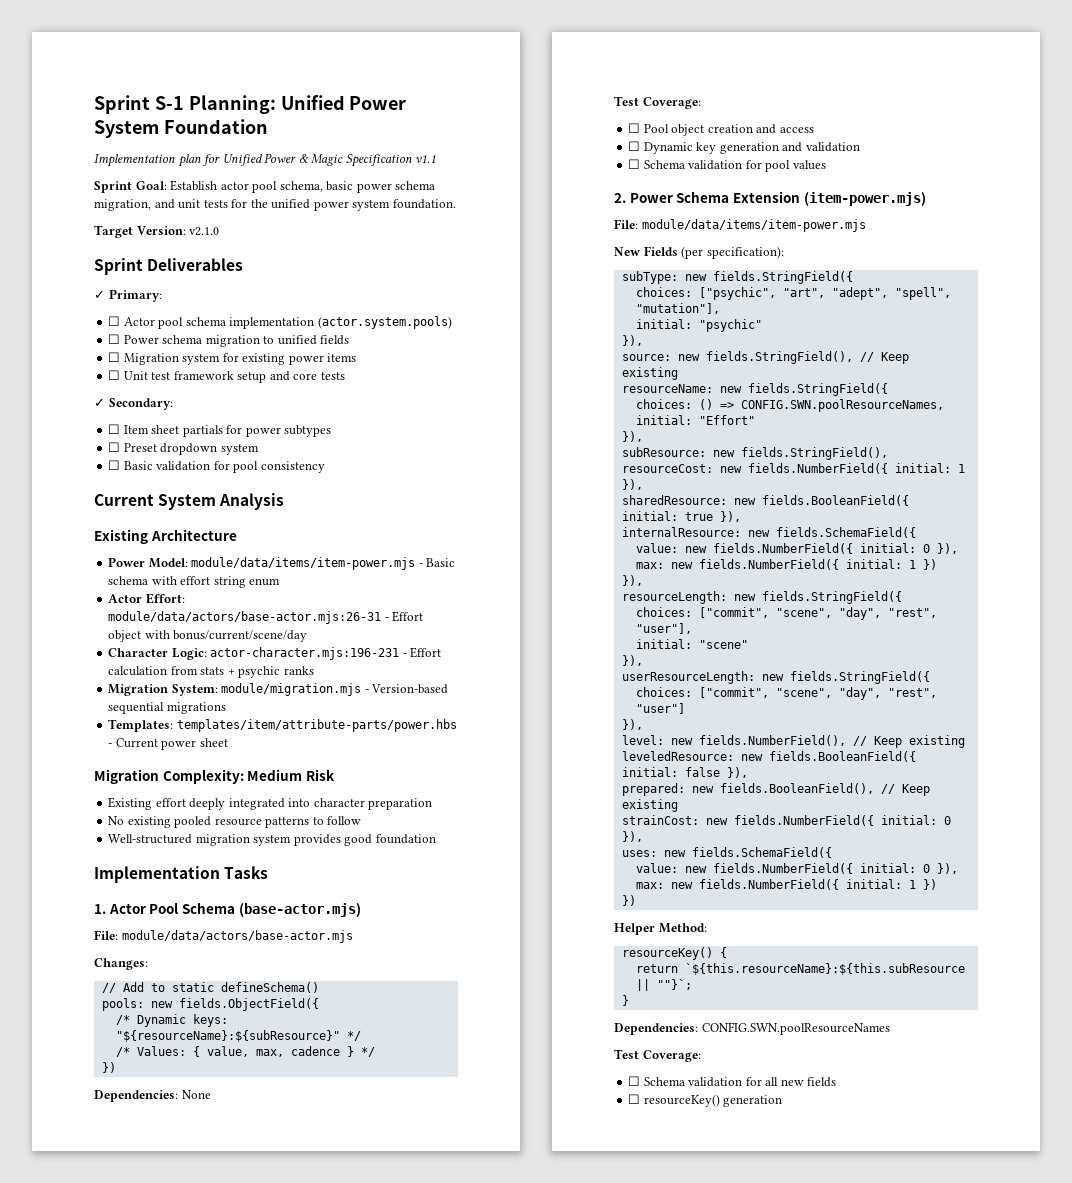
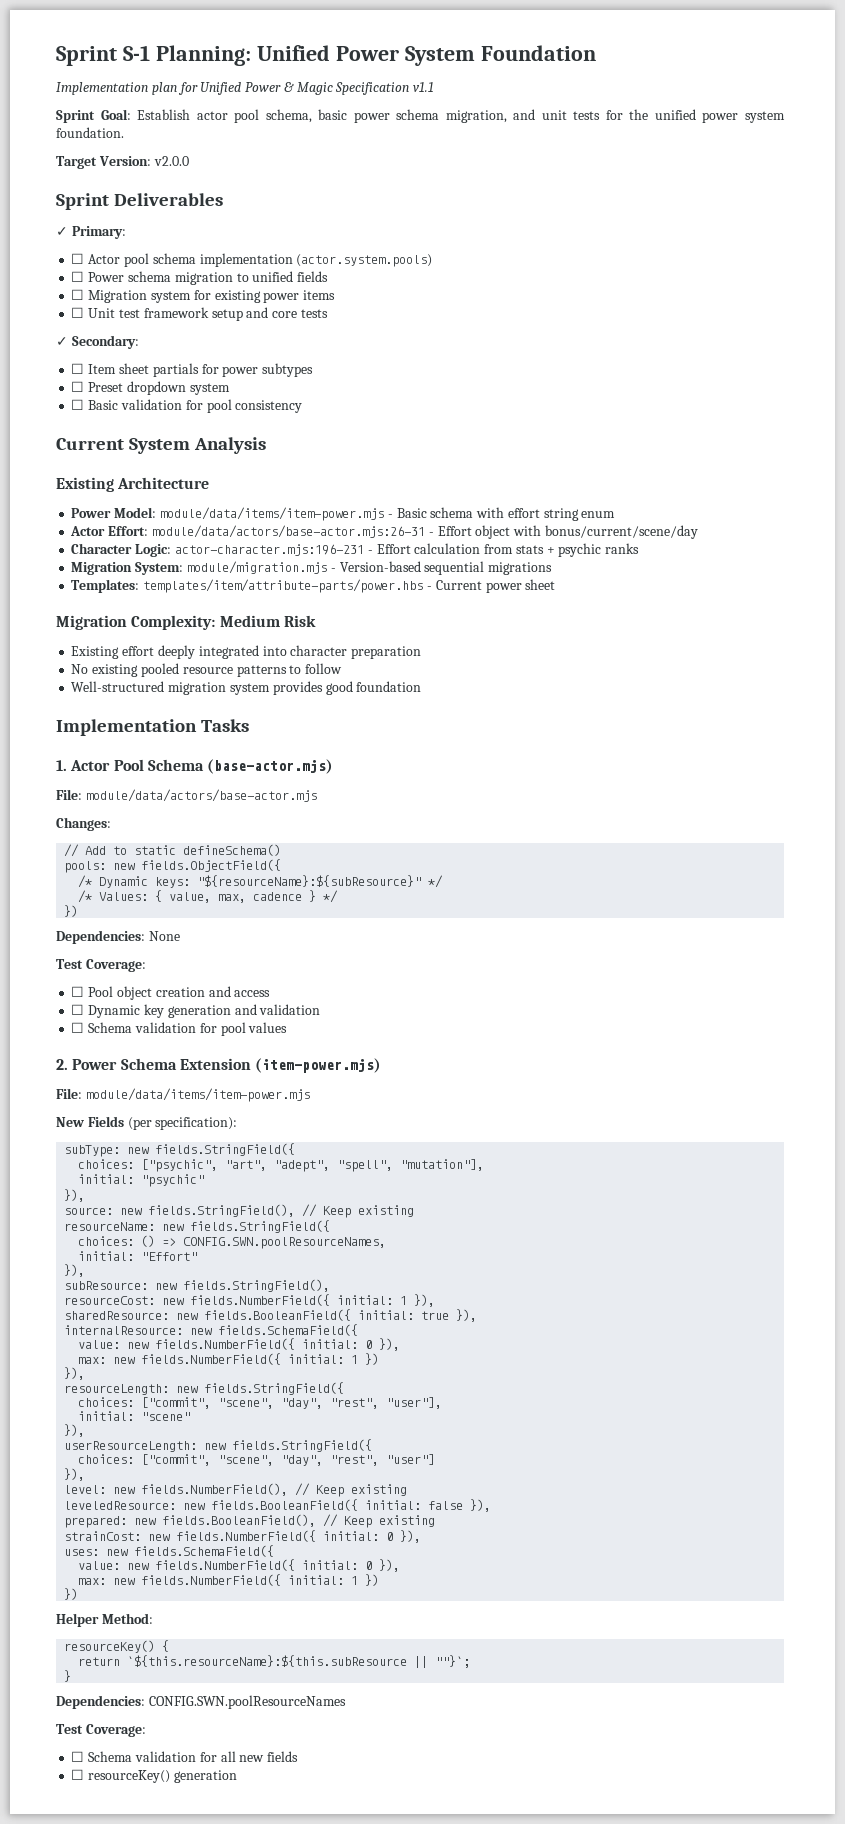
- Target Version: v2.1.0
+ Target Version: v2.0.0

